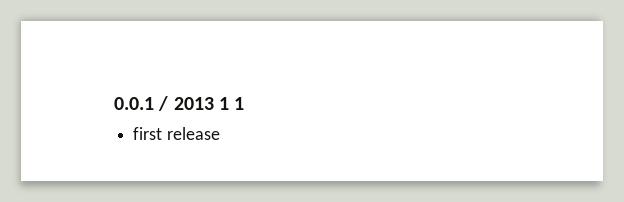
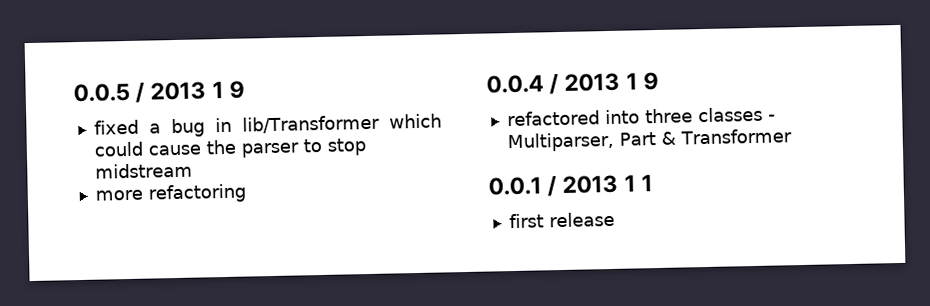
+ 0.0.5 / 2013 1 9
+ fixed a bug in lib/Transformer which could cause the parser to stop midstream
+ more refactoring
+ 0.0.4 / 2013 1 9
+ refactored into three classes - Multiparser, Part & Transformer

